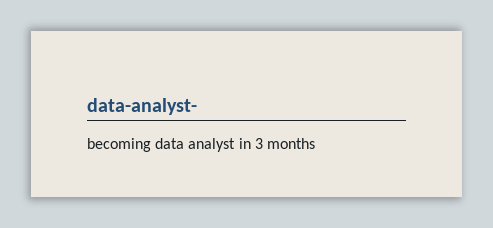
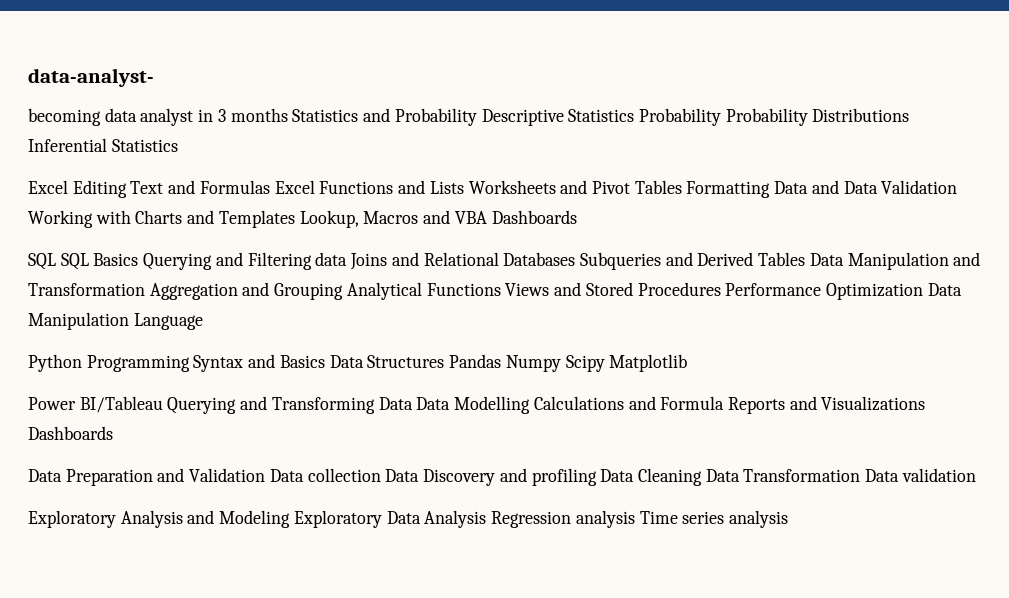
- becoming data analyst in 3 months
+ becoming data analyst in 3 months Statistics and Probability Descriptive Statistics Probability Probability Distributions Inferential Statistics
+ Excel Editing Text and Formulas Excel Functions and Lists Worksheets and Pivot Tables Formatting Data and Data Validation Working with Charts and Templates Lookup, Macros and VBA Dashboards
+ SQL SQL Basics Querying and Filtering data Joins and Relational Databases Subqueries and Derived Tables Data Manipulation and Transformation Aggregation and Grouping Analytical Functions Views and Stored Procedures Performance Optimization Data Manipulation Language
+ Python Programming Syntax and Basics Data Structures Pandas Numpy Scipy Matplotlib
+ Power BI/Tableau Querying and Transforming Data Data Modelling Calculations and Formula Reports and Visualizations Dashboards
+ Data Preparation and Validation Data collection Data Discovery and profiling Data Cleaning Data Transformation Data validation
+ Exploratory Analysis and Modeling Exploratory Data Analysis Regression analysis Time series analysis

